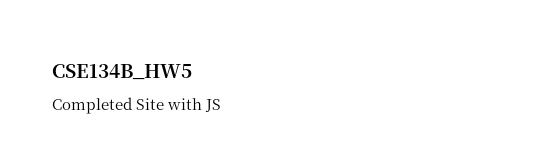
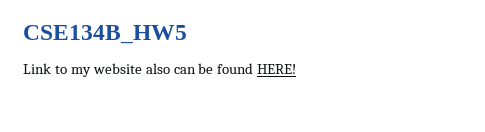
- Completed Site with JS
+ Link to my website also can be found HERE!

